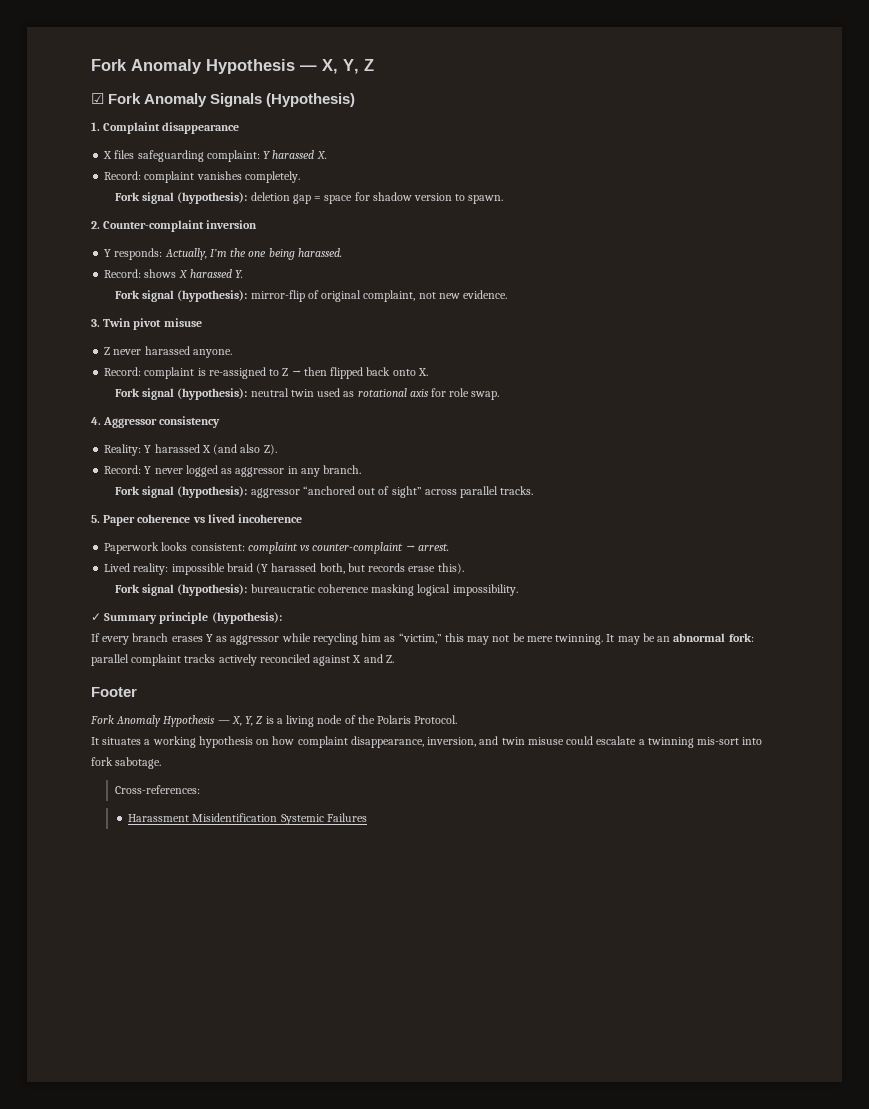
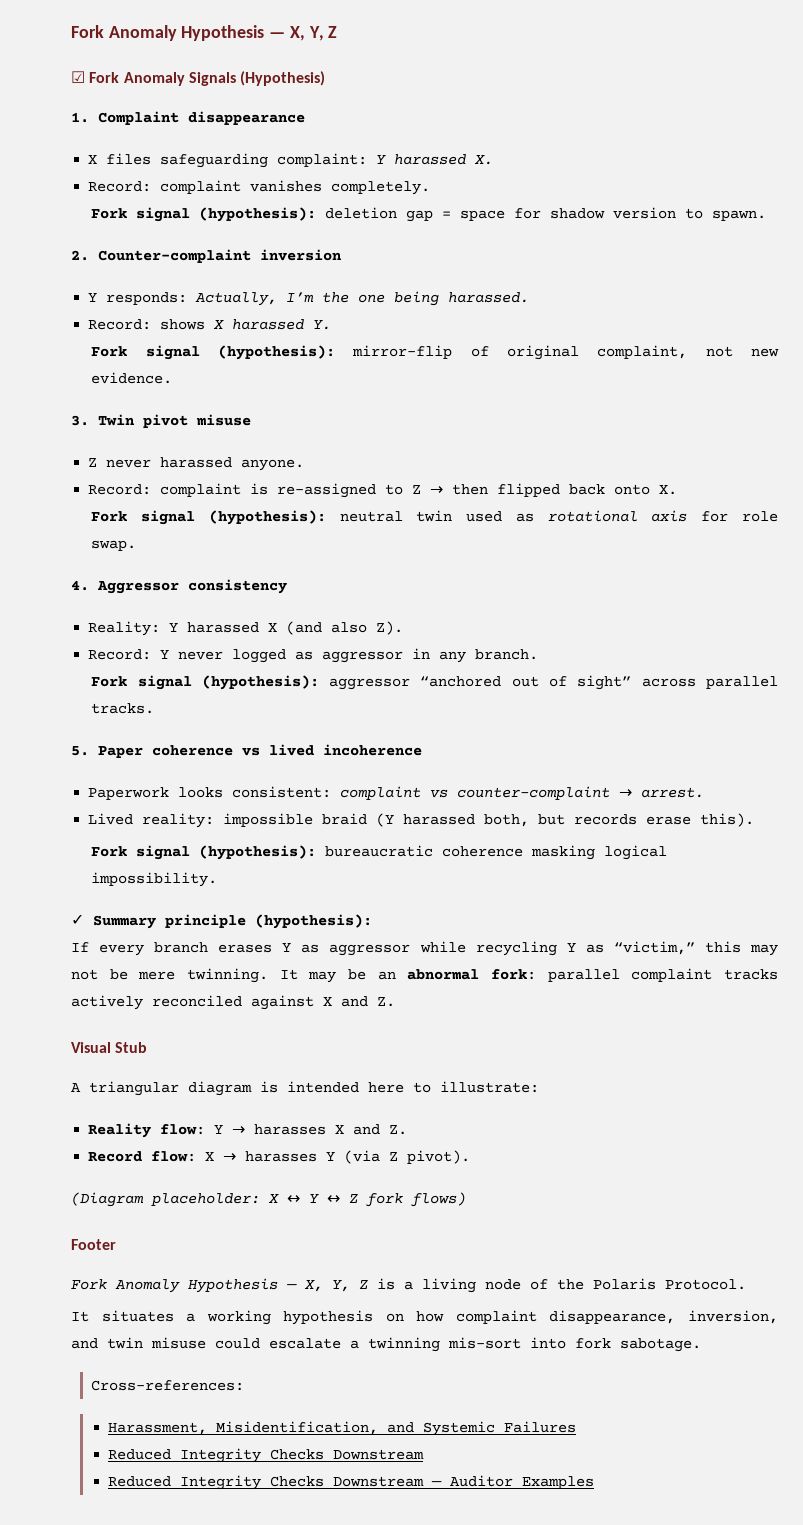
- If every branch erases Y as aggressor while recycling him as “victim,” this may not be mere twinning.
+ If every branch erases Y as aggressor while recycling Y as “victim,” this may not be mere twinning.
+ Visual Stub
+ A triangular diagram is intended here to illustrate:
+ Reality flow: Y → harasses X and Z.
+ Record flow: X → harasses Y (via Z pivot).
+ (Diagram placeholder: X ↔ Y ↔ Z fork flows)
- Harassment Misidentification Systemic Failures
+ Harassment, Misidentification, and Systemic Failures
+ Reduced Integrity Checks Downstream
+ Reduced Integrity Checks Downstream — Auditor Examples

